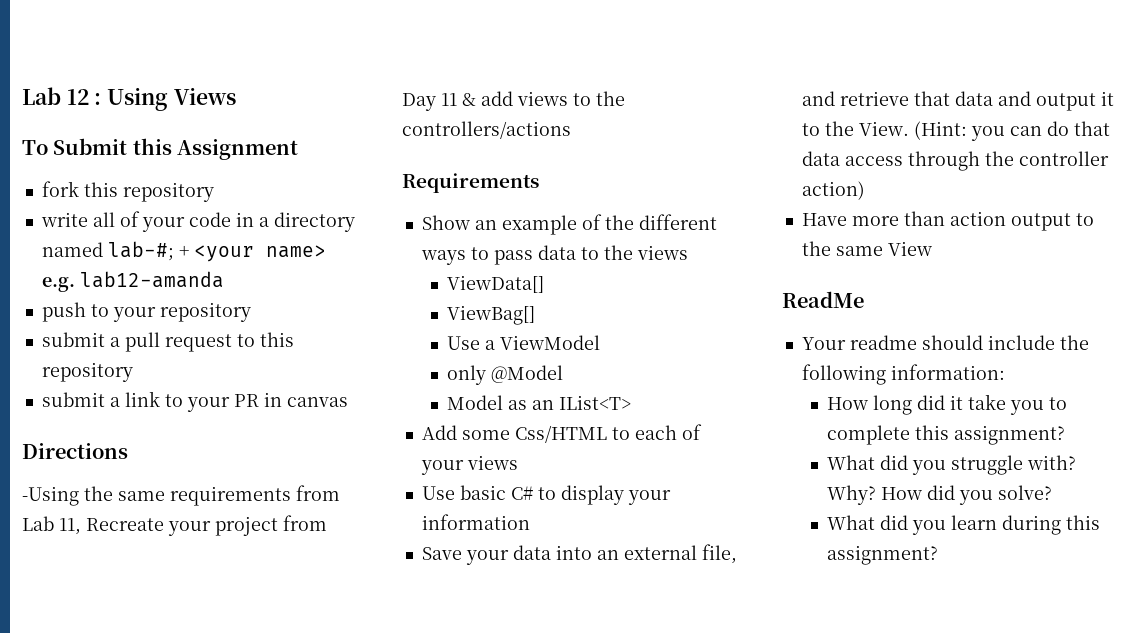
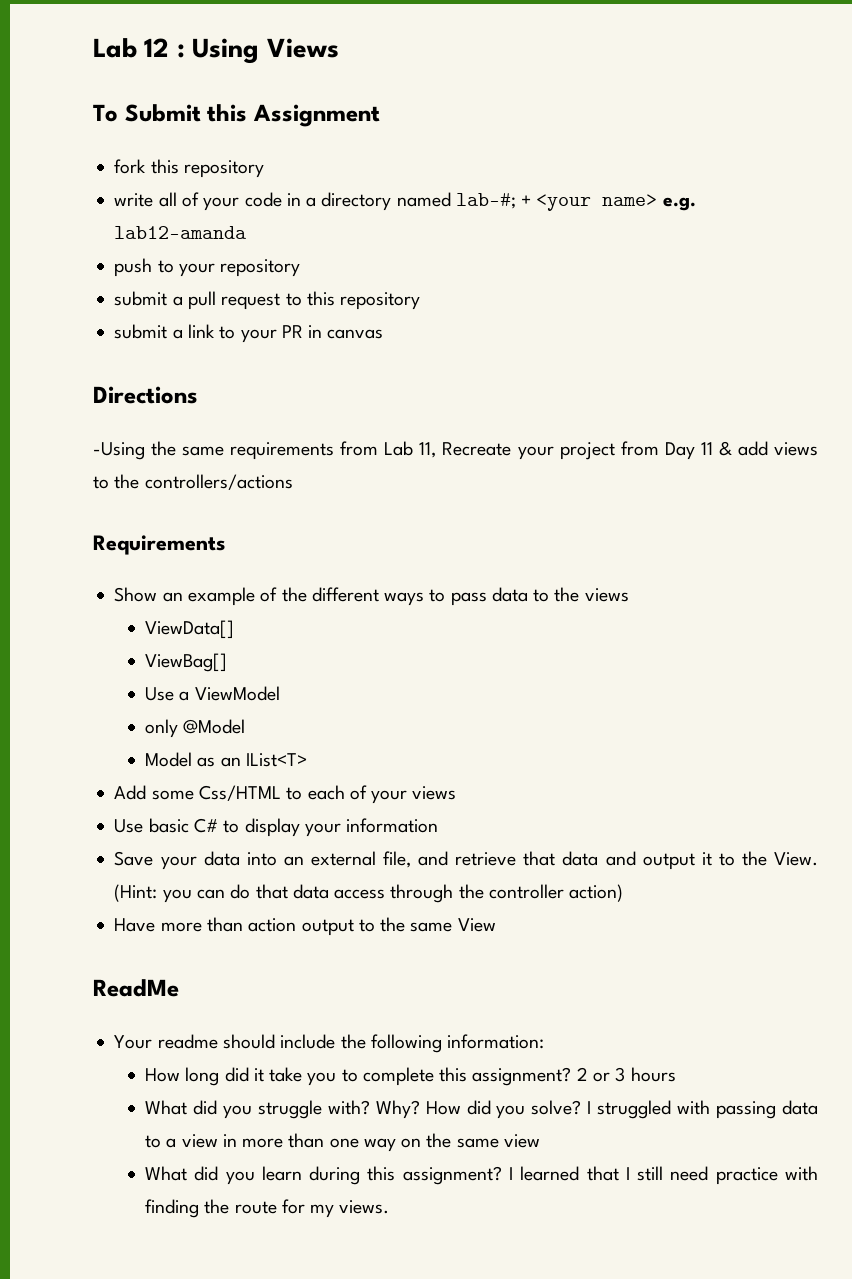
+ 2 or 3 hours
+ I struggled with passing data to a view in more than one way on the same view
+ I learned that I still need practice with finding the route for my views.

